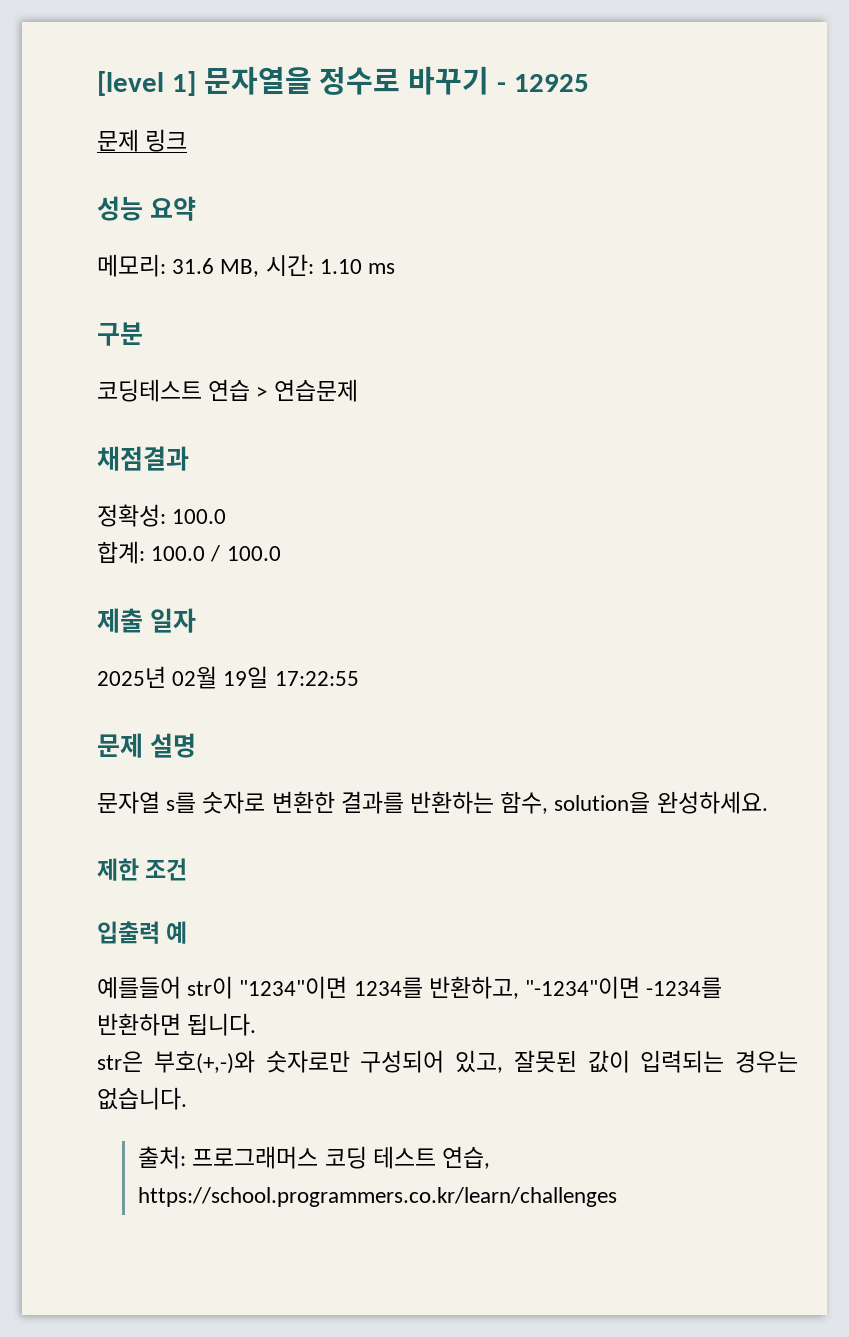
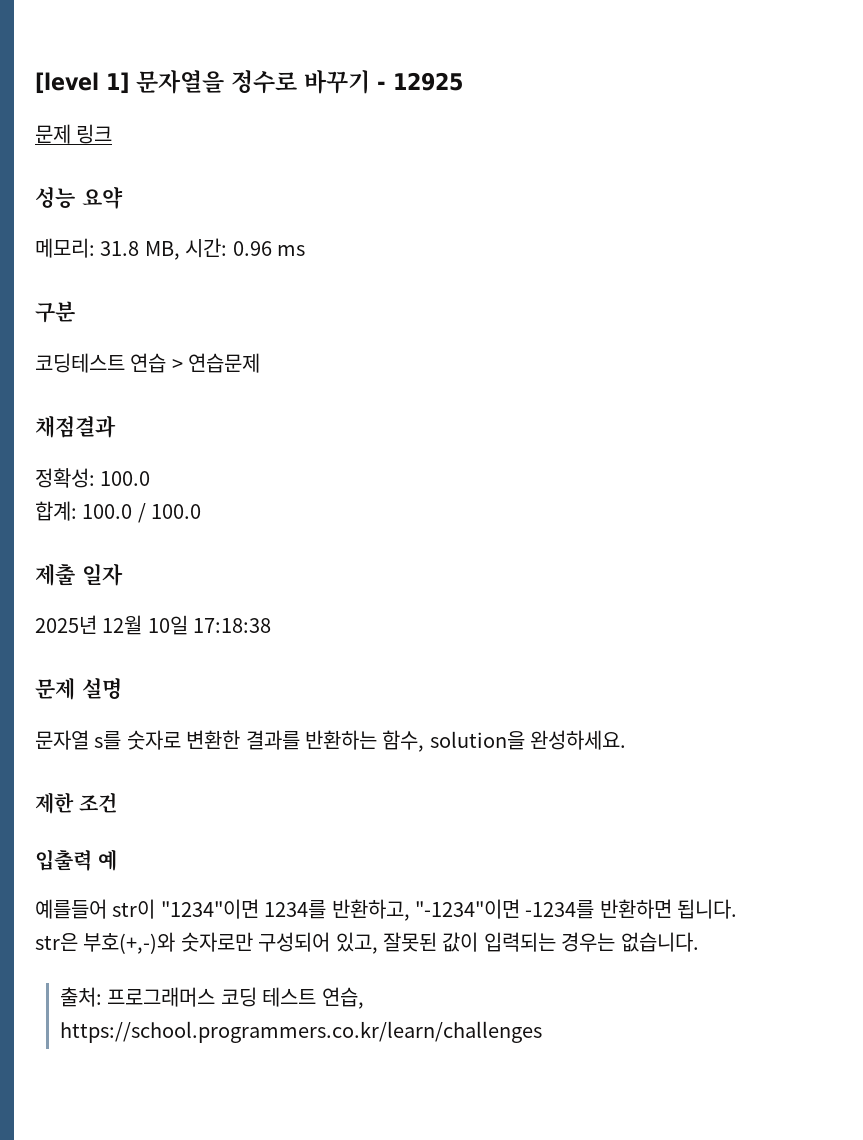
- 메모리: 31.6 MB, 시간: 1.10 ms
+ 메모리: 31.8 MB, 시간: 0.96 ms
- 2025년 02월 19일 17:22:55
+ 2025년 12월 10일 17:18:38

